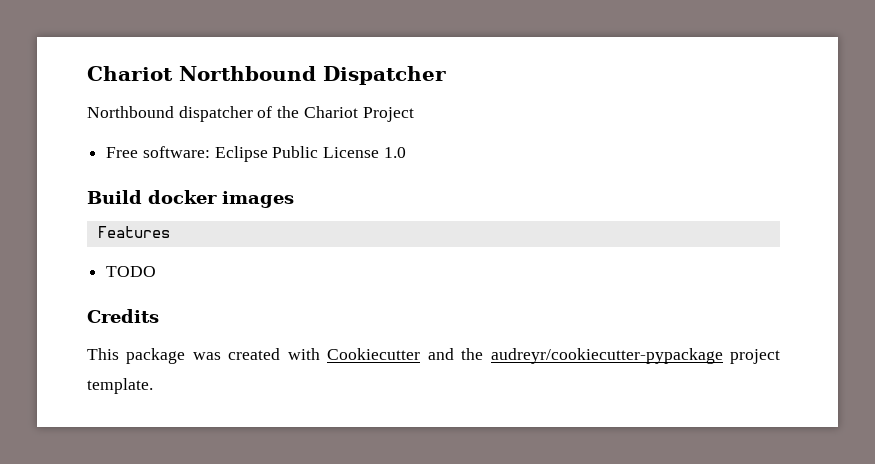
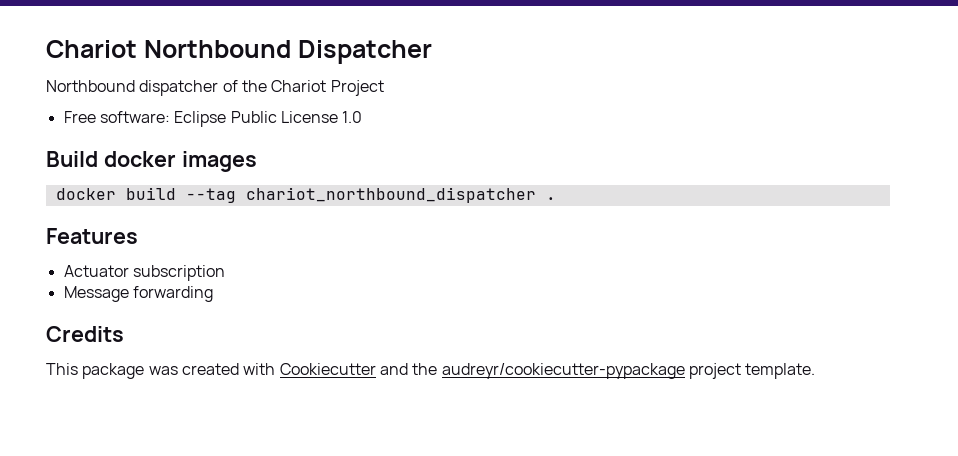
+ docker build --tag chariot_northbound_dispatcher .
  Features
- TODO
+ Actuator subscription
+ Message forwarding

